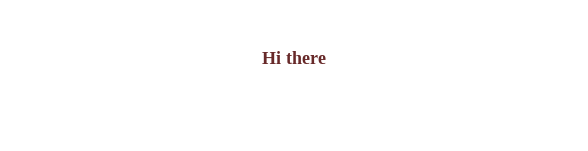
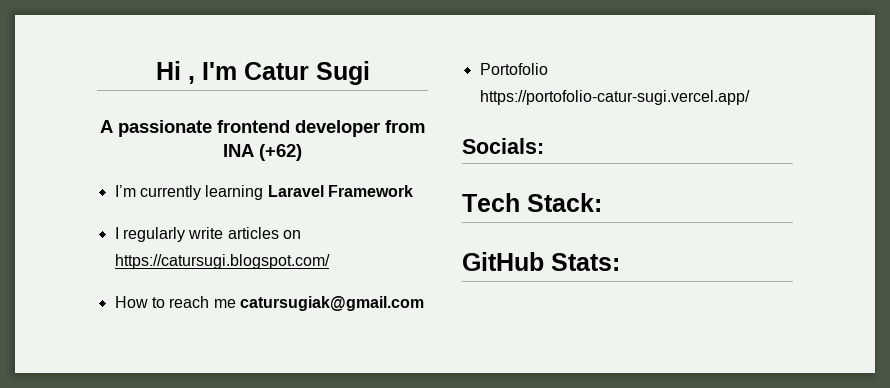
- Hi there
+ Hi , I'm Catur Sugi
+ A passionate frontend developer from INA (+62)
+ I’m currently learning Laravel Framework
+ I regularly write articles on https://catursugi.blogspot.com/
+ How to reach me catursugiak@gmail.com
+ Portofolio https://portofolio-catur-sugi.vercel.app/
+ Socials:
+ Tech Stack:
+ GitHub Stats:

